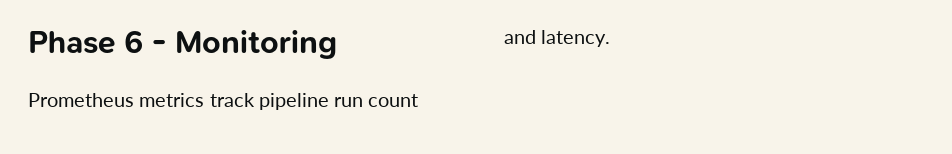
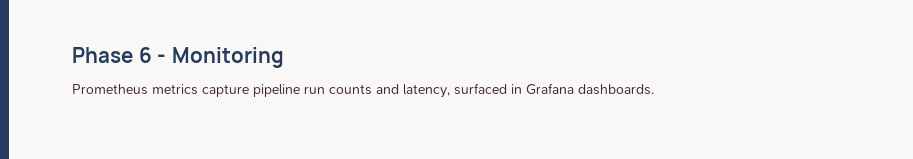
- Prometheus metrics track pipeline run count and latency.
+ Prometheus metrics capture pipeline run counts and latency, surfaced in Grafana dashboards.

